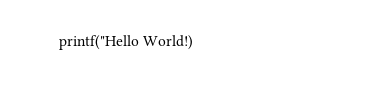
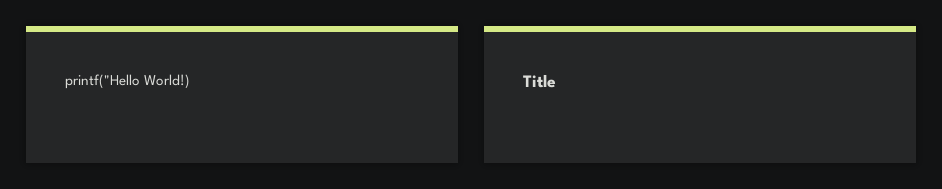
+ Title

